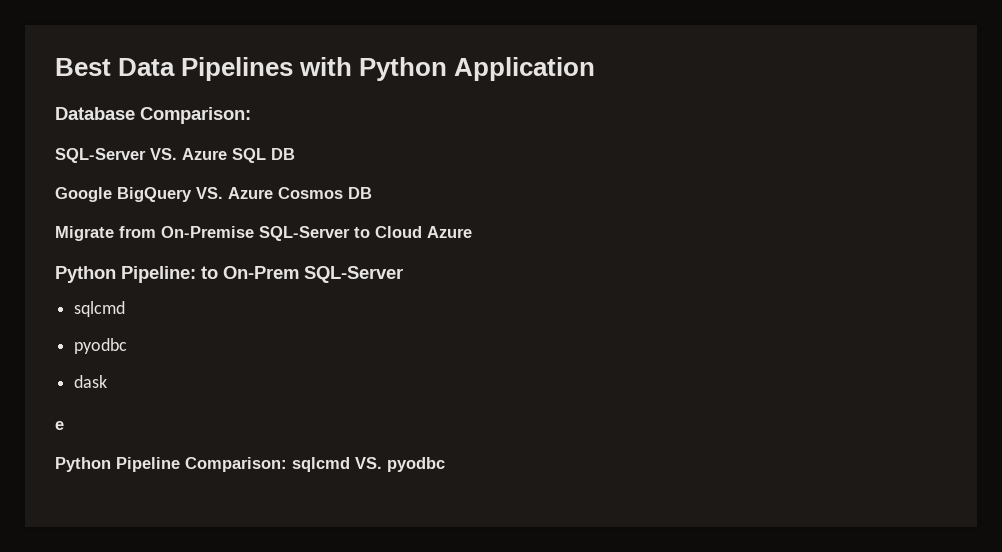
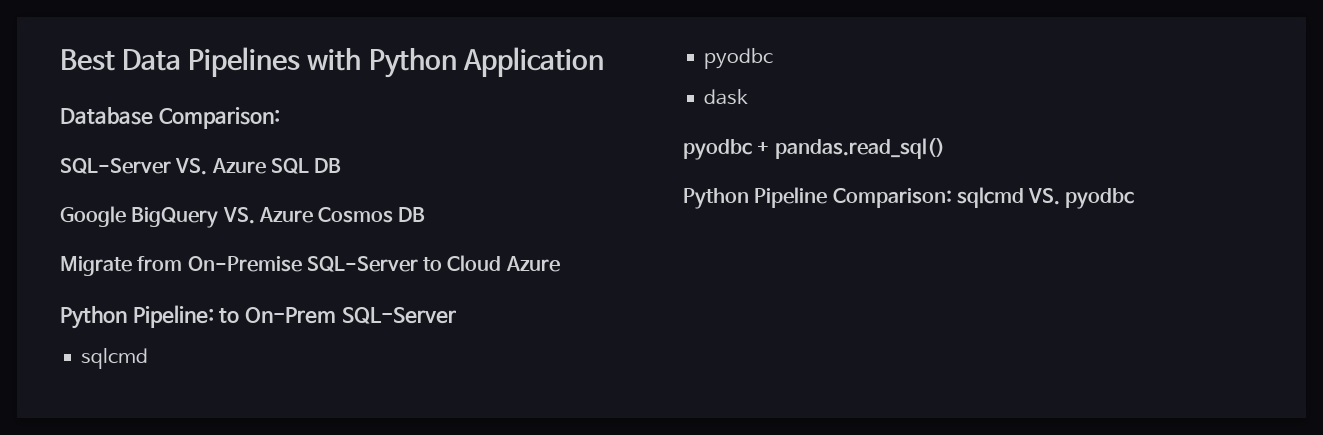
- e
+ pyodbc + pandas.read_sql()

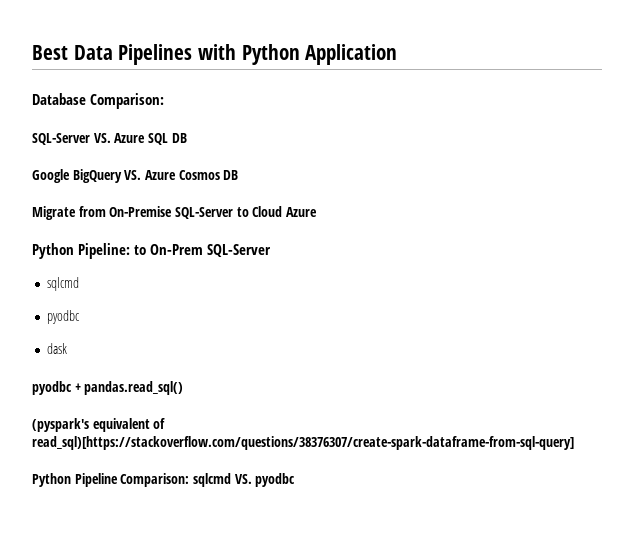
+ (pyspark's equivalent of read_sql)[https://stackoverflow.com/questions/38376307/create-spark-dataframe-from-sql-query]

